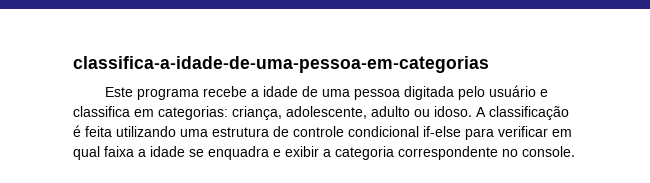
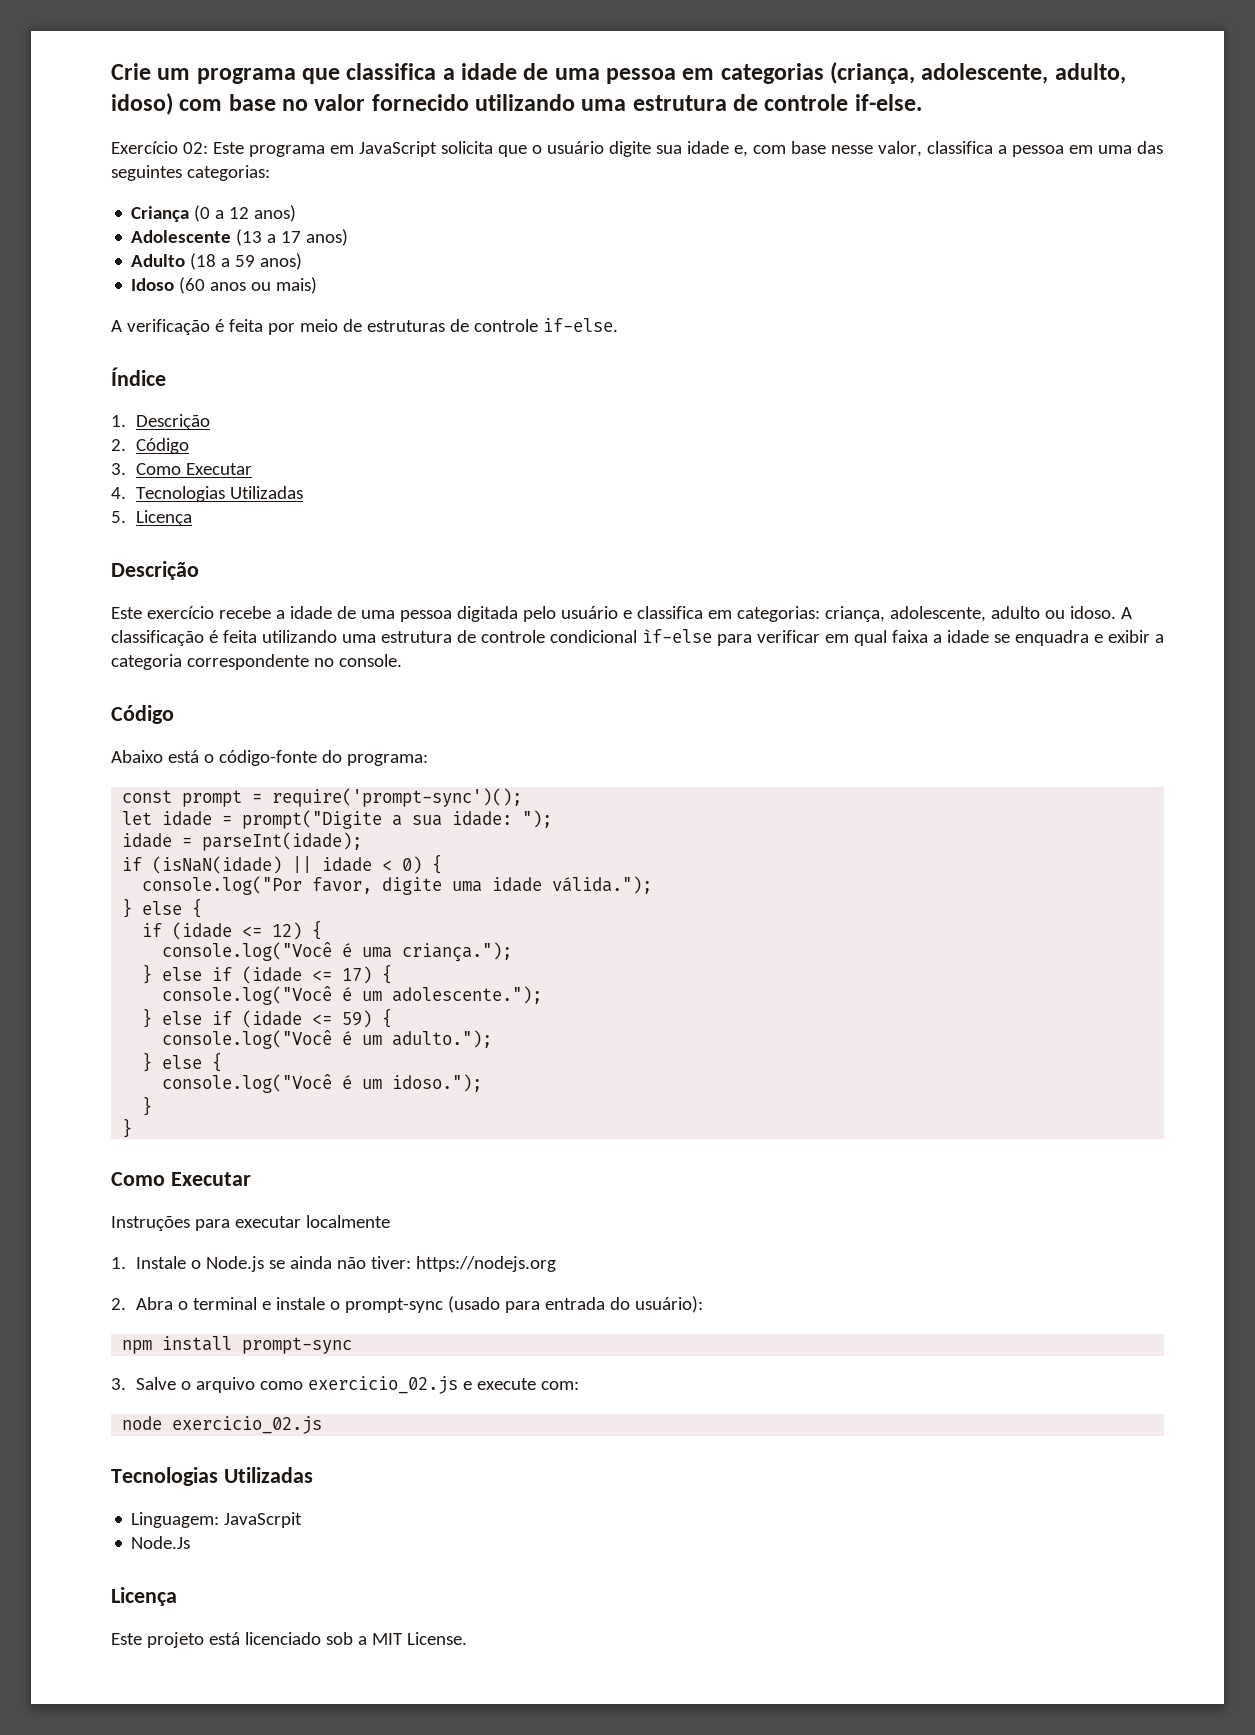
- classifica-a-idade-de-uma-pessoa-em-categorias
- Este programa recebe a idade de uma pessoa digitada pelo usuário e classifica em categorias: criança, adolescente, adulto ou idoso.
+ Crie um programa que classifica a idade de uma pessoa em categorias (criança, adolescente, adulto, idoso) com base no valor fornecido utilizando uma estrutura de controle if-else.
+ Exercício 02: Este programa em JavaScript solicita que o usuário digite sua idade e, com base nesse valor, classifica a pessoa em uma das seguintes categorias:
+ Criança (0 a 12 anos)
+ Adolescente (13 a 17 anos)
+ Adulto (18 a 59 anos)
+ Idoso (60 anos ou mais)
+ A verificação é feita por meio de estruturas de controle if-else.
+ Índice
+ 1. Descrição
+ 2. Código
+ 3. Como Executar
+ 4. Tecnologias Utilizadas
+ 5. Licença
+ Descrição
+ Este exercício recebe a idade de uma pessoa digitada pelo usuário e classifica em categorias: criança, adolescente, adulto ou idoso.
- A classificação é feita utilizando uma estrutura de controle condicional if-else para verificar em qual faixa a idade se enquadra e exibir a categoria correspondente no console.
+ A classificação é feita utilizando uma estrutura de controle condicional ìf-else para verificar em qual faixa a idade se enquadra e exibir a categoria correspondente no console.
+ Código
+ Abaixo está o código-fonte do programa:
+ const prompt = require('prompt-sync')();
+ let idade = prompt("Digite a sua idade: ");
+ idade = parseInt(idade);
+ if (isNaN(idade) || idade < 0) {
+ console.log("Por favor, digite uma idade válida.");
+ } else {
+ if (idade <= 12) {
+ console.log("Você é uma criança.");
+ } else if (idade <= 17) {
+ console.log("Você é um adolescente.");
+ } else if (idade <= 59) {
+ console.log("Você é um adulto.");
+ } else {
+ console.log("Você é um idoso.");
+ }
+ }
+ Como Executar
+ Instruções para executar localmente
+ 1. Instale o Node.js se ainda não tiver: https://nodejs.org
+ 2. Abra o terminal e instale o prompt-sync (usado para entrada do usuário):
+ npm install prompt-sync
+ 3. Salve o arquivo como exercicio_02.js e execute com:
+ node exercicio_02.js
+ Tecnologias Utilizadas
+ Linguagem: JavaScrpit
+ Node.Js
+ Licença
+ Este projeto está licenciado sob a MIT License.

